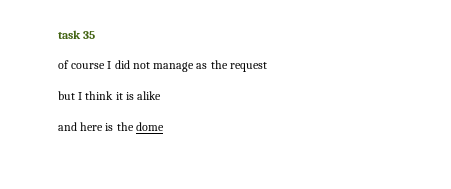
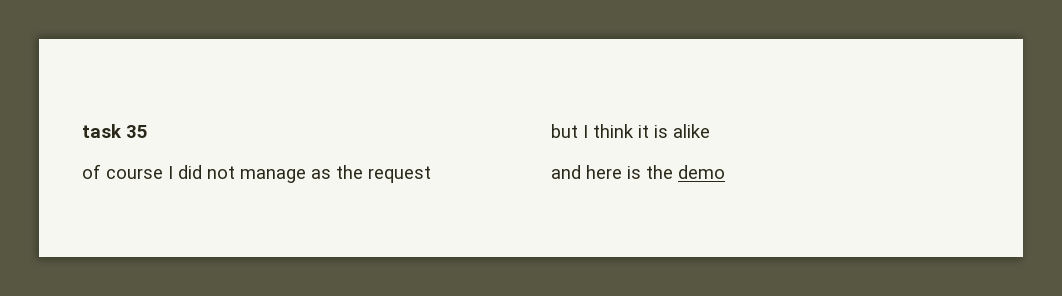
- and here is the dome
+ and here is the demo

